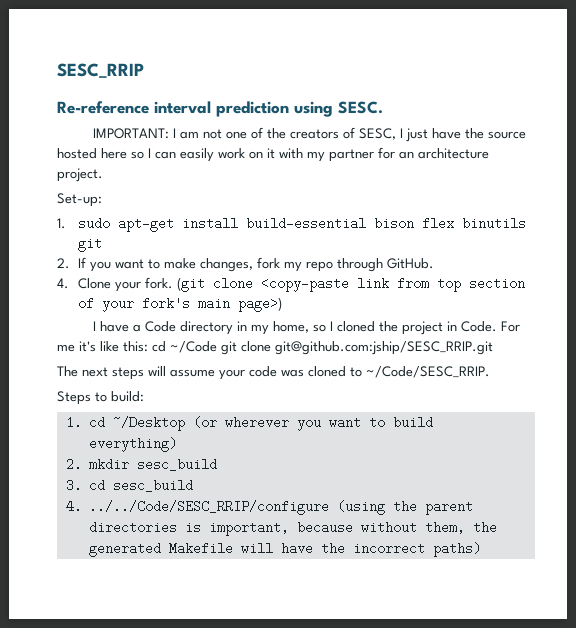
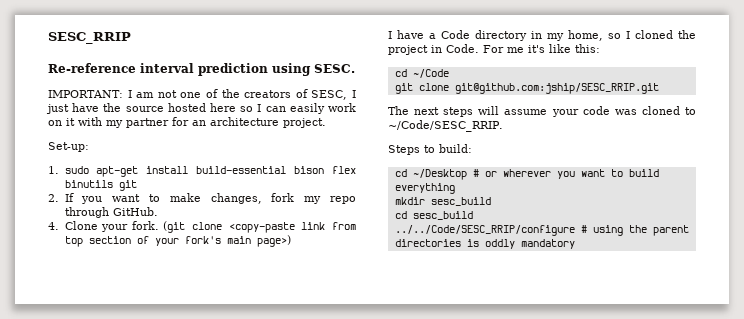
- For me it's like this: cd ~/Code git clone git@github.com:jship/SESC_RRIP.git
+ For me it's like this:
+ cd ~/Code
+ git clone git@github.com:jship/SESC_RRIP.git
- 1. cd ~/Desktop (or wherever you want to build everything)
- 2. mkdir sesc_build
+ cd ~/Desktop # or wherever you want to build everything
+ mkdir sesc_build
- 3. cd sesc_build
+ cd sesc_build
- 4. ../../Code/SESC_RRIP/configure (using the parent directories is important, because without them, the generated Makefile will have the incorrect paths)
+ ../../Code/SESC_RRIP/configure # using the parent directories is oddly mandatory

